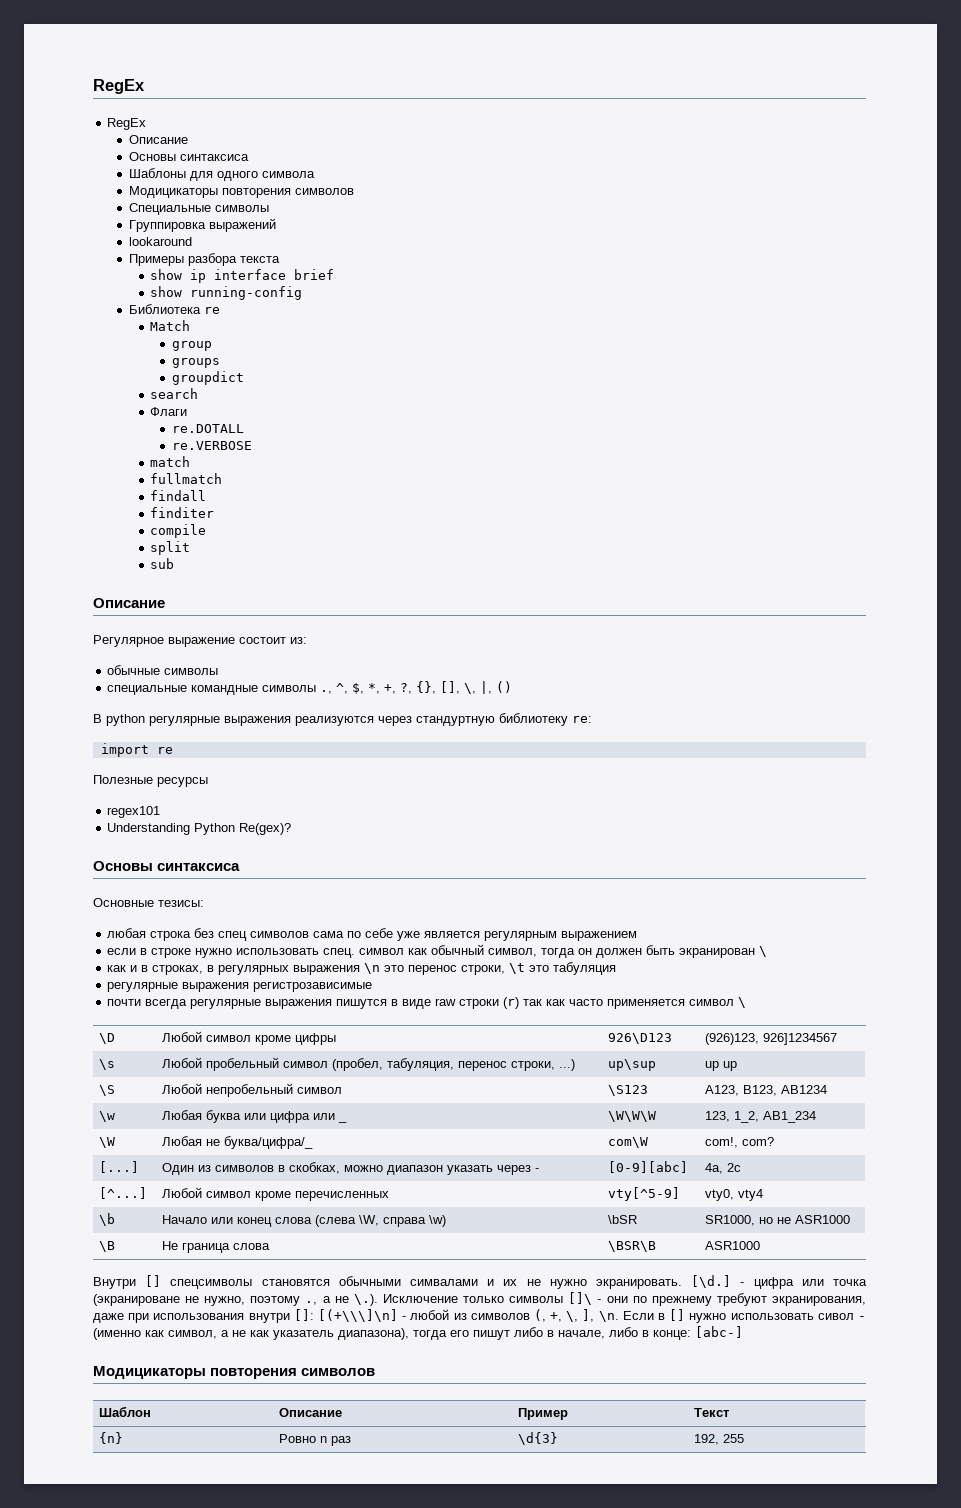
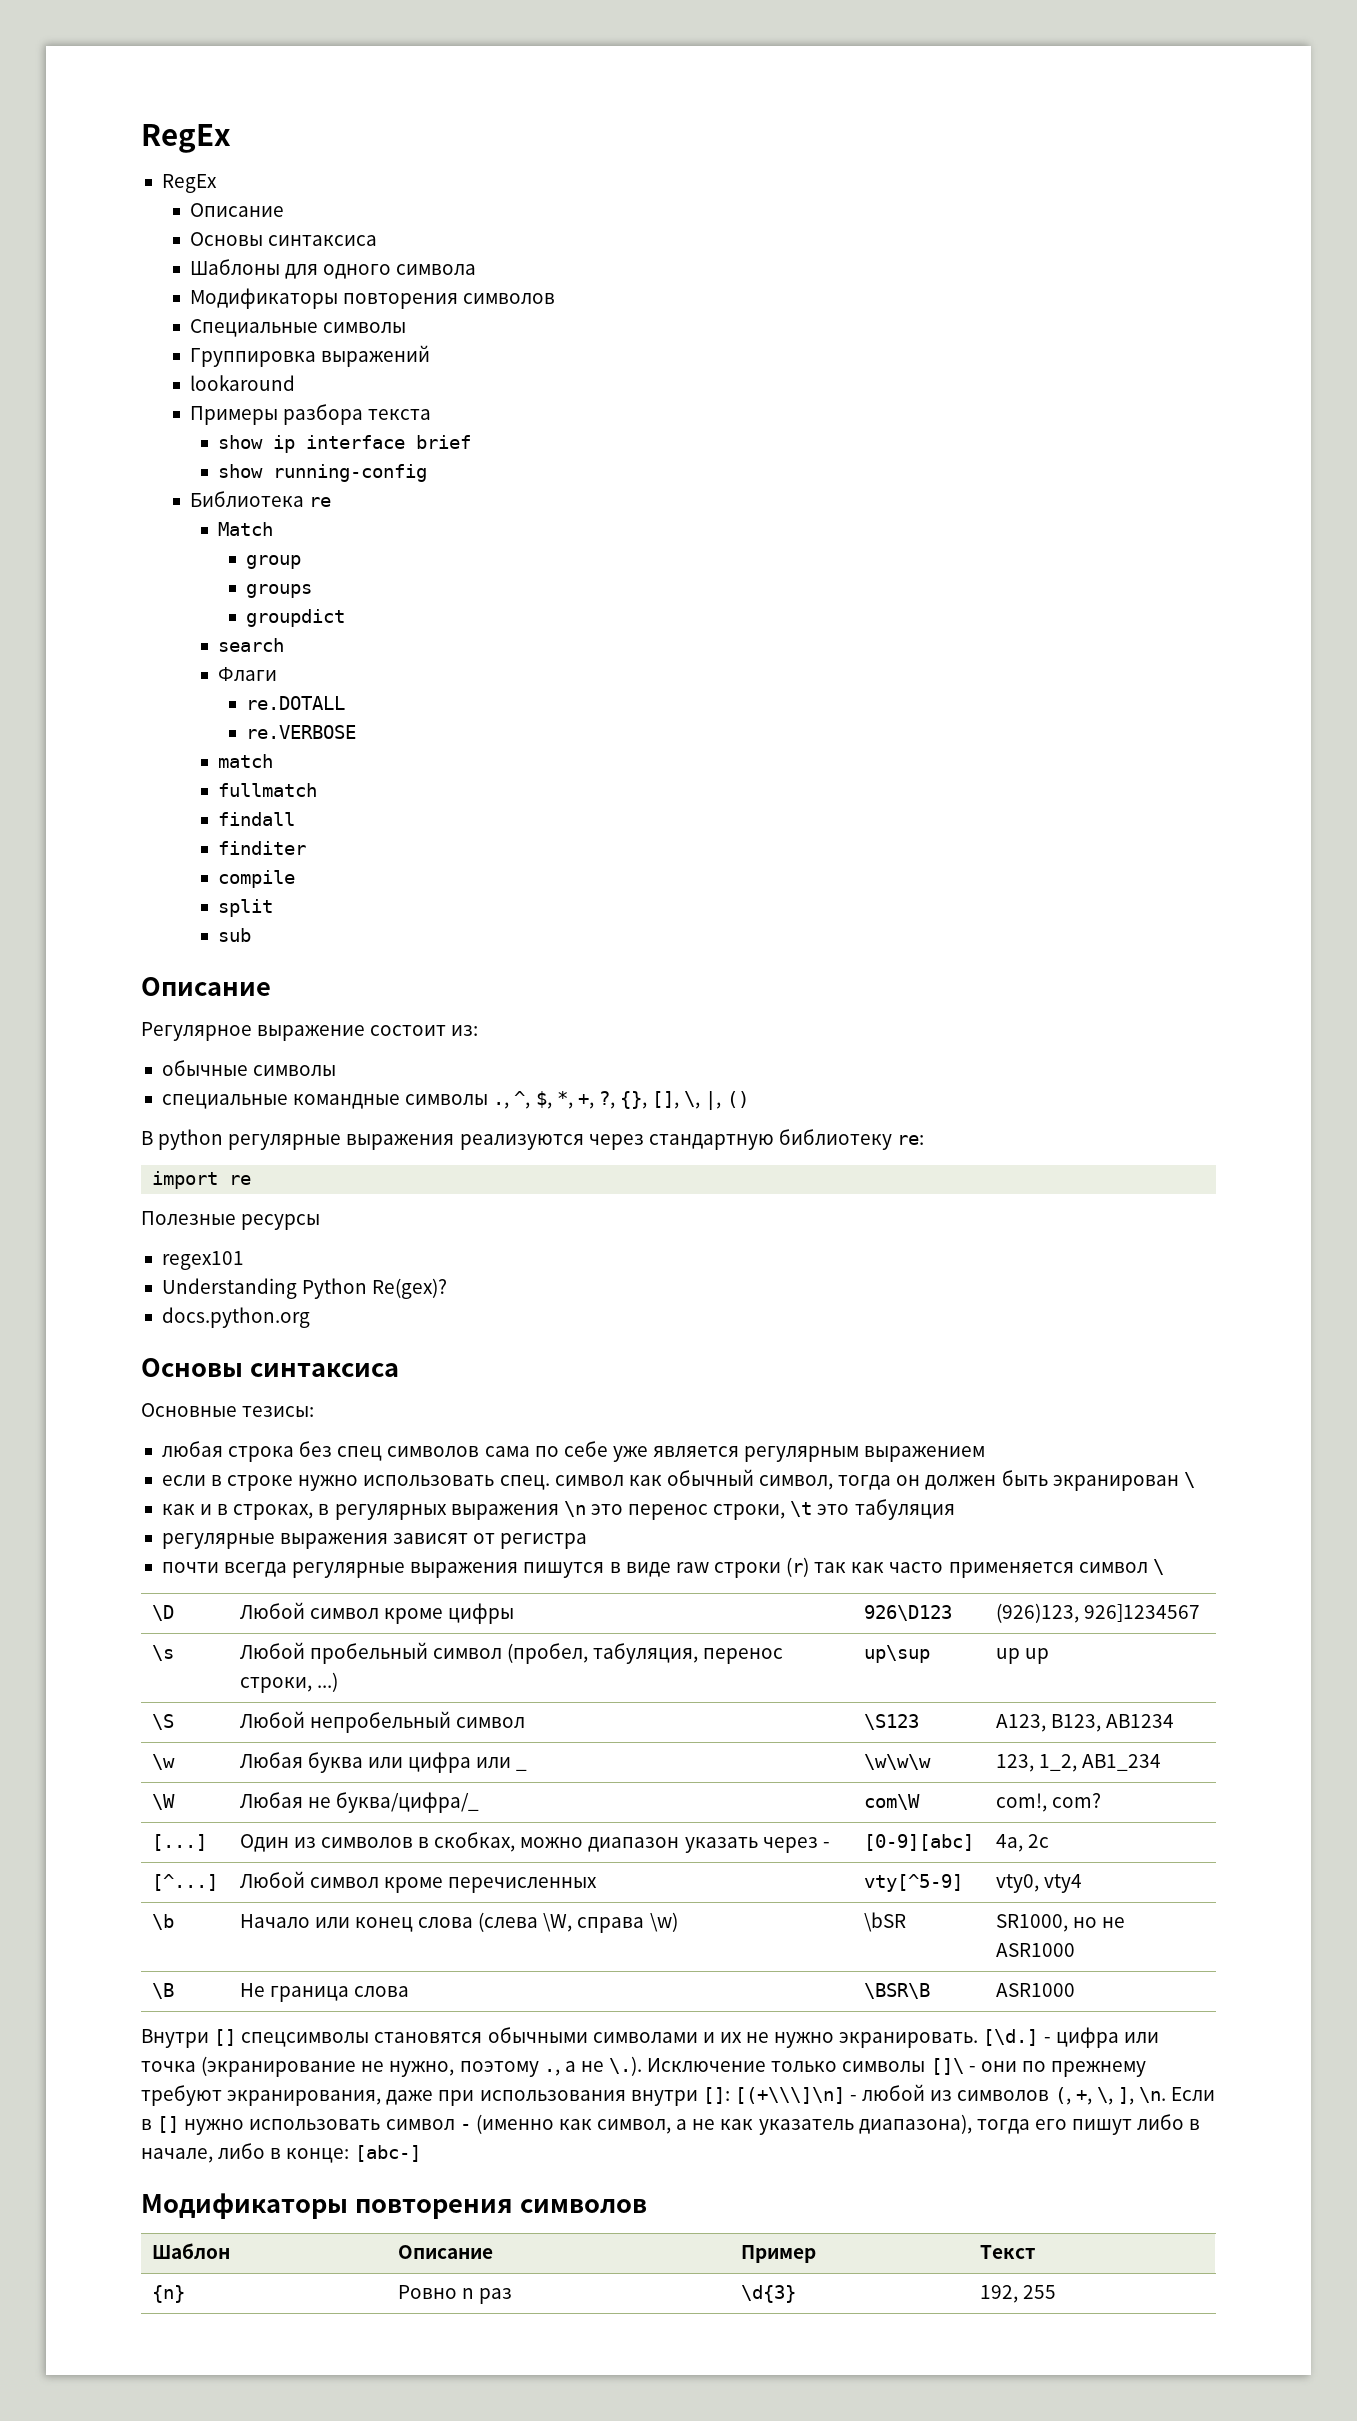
  Шаблоны для одного символа
- Модицикаторы повторения символов
+ Модификаторы повторения символов
- В python регулярные выражения реализуются через стандуртную библиотеку re:
+ В python регулярные выражения реализуются через стандартную библиотеку re:
+ docs.python.org
- регулярные выражения регистрозависимые
+ регулярные выражения зависят от регистра
- \w | Любая буква или цифра или _ | \W\W\W | 123, 1_2, AB1_234
+ \w | Любая буква или цифра или _ | \w\w\w | 123, 1_2, AB1_234
- Внутри [] спецсимволы становятся обычными симвалами и их не нужно экранировать.
+ Внутри [] спецсимволы становятся обычными символами и их не нужно экранировать.
- - цифра или точка (экранироване не нужно, поэтому ., а не \.). Исключение только символы []\ - они по прежнему требуют экранирования, даже при использования внутри []: [(+\\\]\n] - любой из символов (, +, \, ], \n.
+ - цифра или точка (экранирование не нужно, поэтому ., а не \.). Исключение только символы []\ - они по прежнему требуют экранирования, даже при использования внутри []: [(+\\\]\n] - любой из символов (, +, \, ], \n.
- Если в [] нужно использовать сивол - (именно как символ, а не как указатель диапазона), тогда его пишут либо в начале, либо в конце: [abc-]
- Модицикаторы повторения символов
+ Если в [] нужно использовать символ - (именно как символ, а не как указатель диапазона), тогда его пишут либо в начале, либо в конце: [abc-]
+ Модификаторы повторения символов

